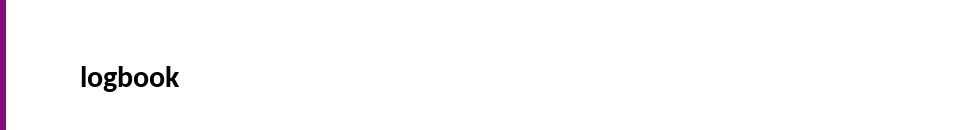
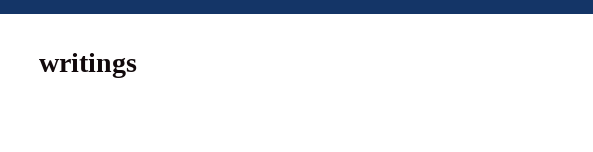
- logbook
+ writings

